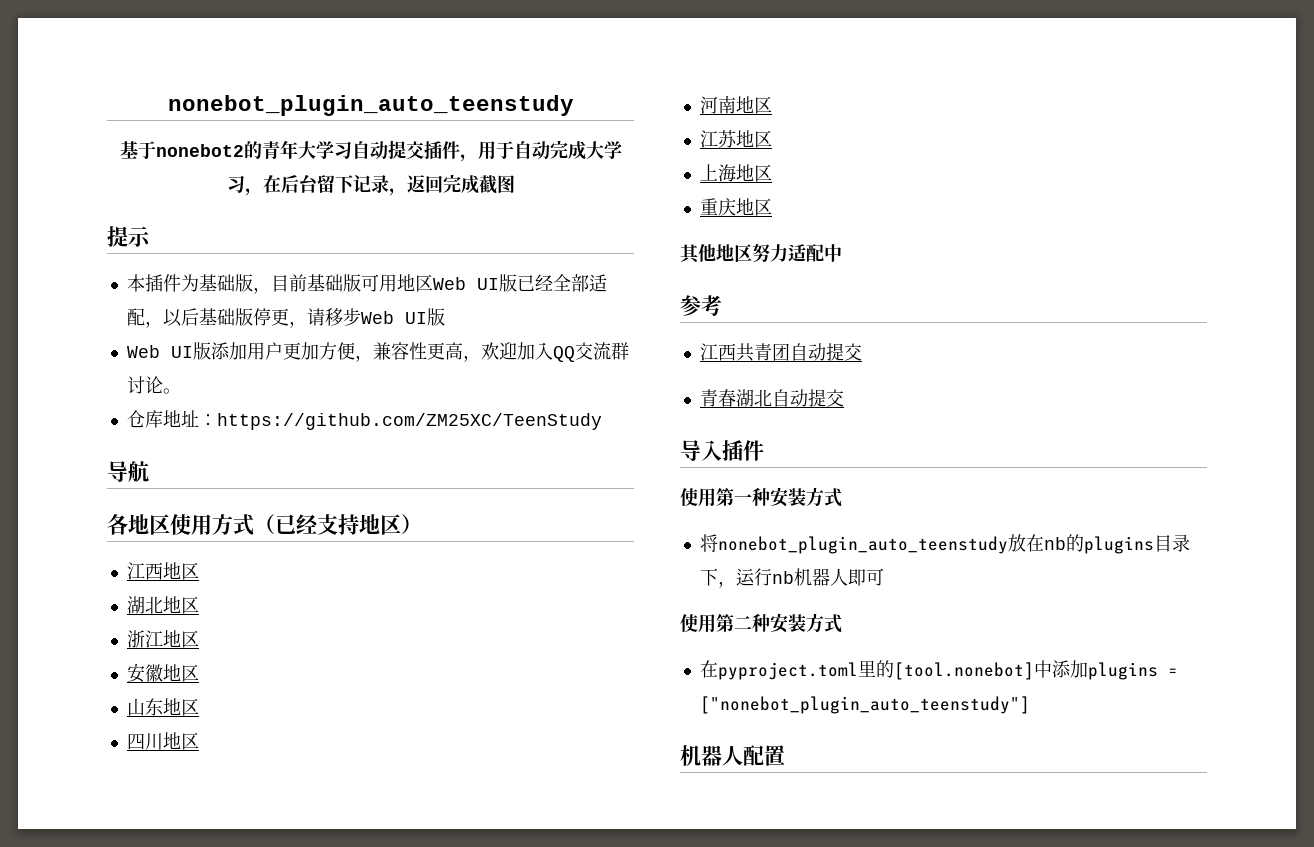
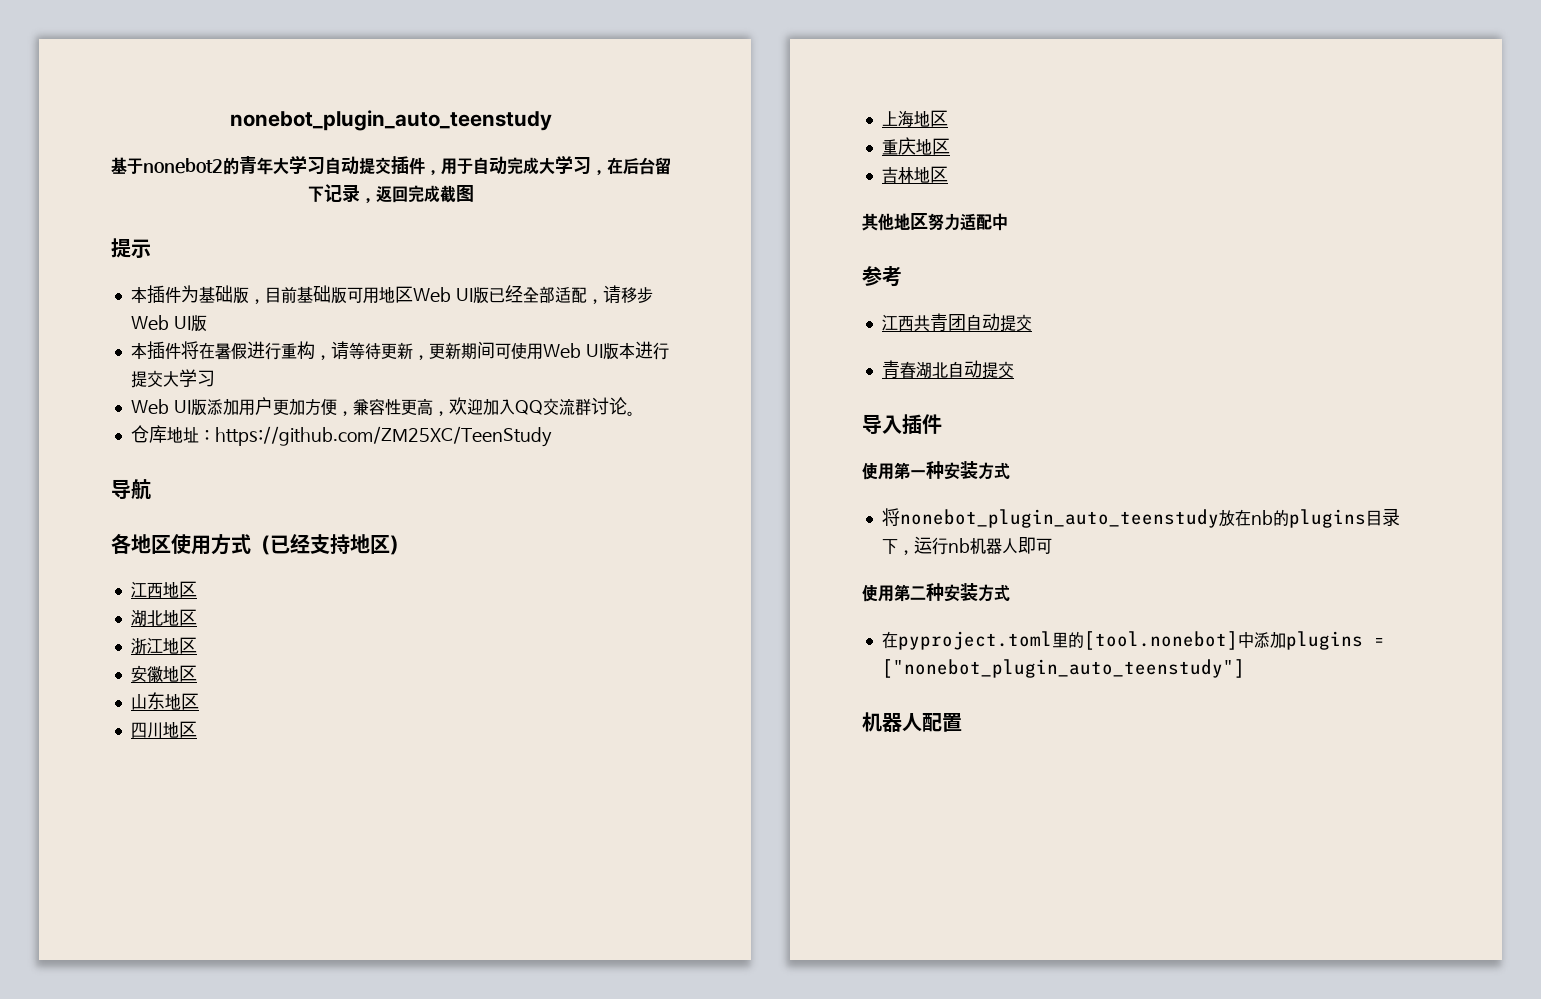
- 本插件为基础版，目前基础版可用地区Web UI版已经全部适配，以后基础版停更，请移步Web UI版
+ 本插件为基础版，目前基础版可用地区Web UI版已经全部适配，请移步Web UI版
+ 本插件将在暑假进行重构，请等待更新，更新期间可使用Web UI版本进行提交大学习
- 河南地区
- 江苏地区
+ 吉林地区

